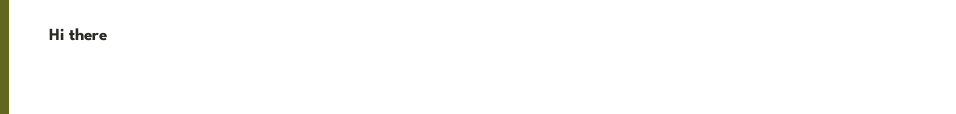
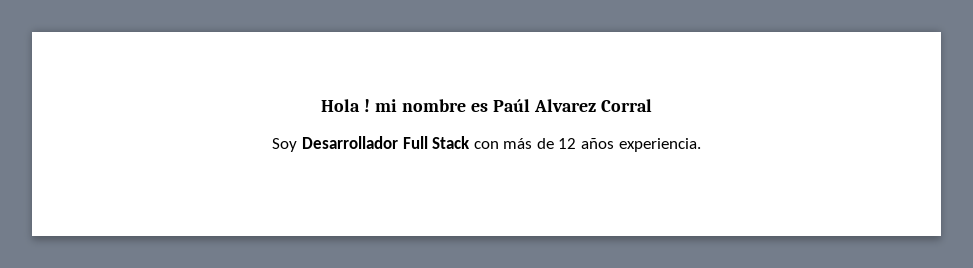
- Hi there
+ Hola ! mi nombre es Paúl Alvarez Corral
+ Soy Desarrollador Full Stack con más de 12 años experiencia.

